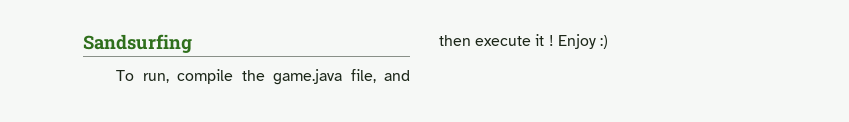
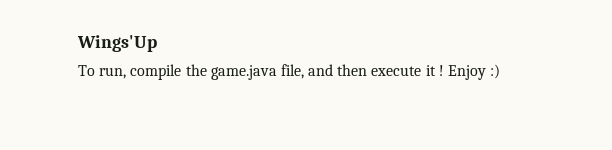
- Sandsurfing
+ Wings'Up

